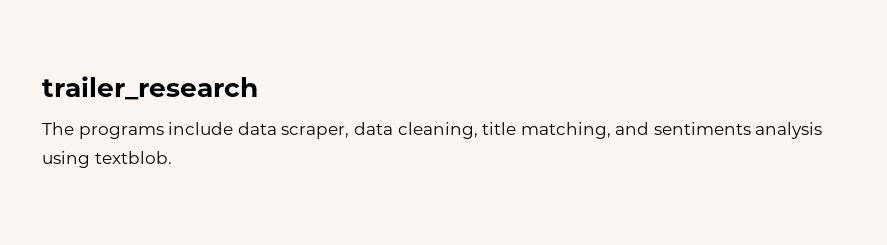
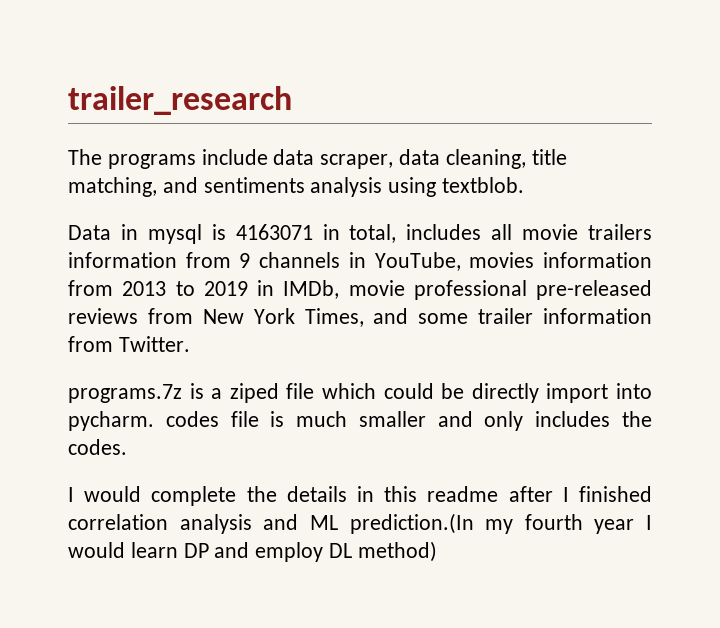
+ Data in mysql is 4163071 in total, includes all movie trailers information from 9 channels in YouTube, movies information from 2013 to 2019 in IMDb, movie professional pre-released reviews from New York Times, and some trailer information from Twitter.
+ programs.7z is a ziped file which could be directly import into pycharm. codes file is much smaller and only includes the codes.
+ I would complete the details in this readme after I finished correlation analysis and ML prediction.(In my fourth year I would learn DP and employ DL method)

